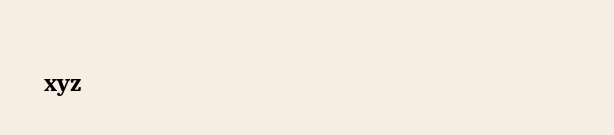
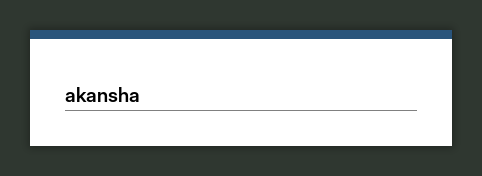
- xyz
+ akansha

